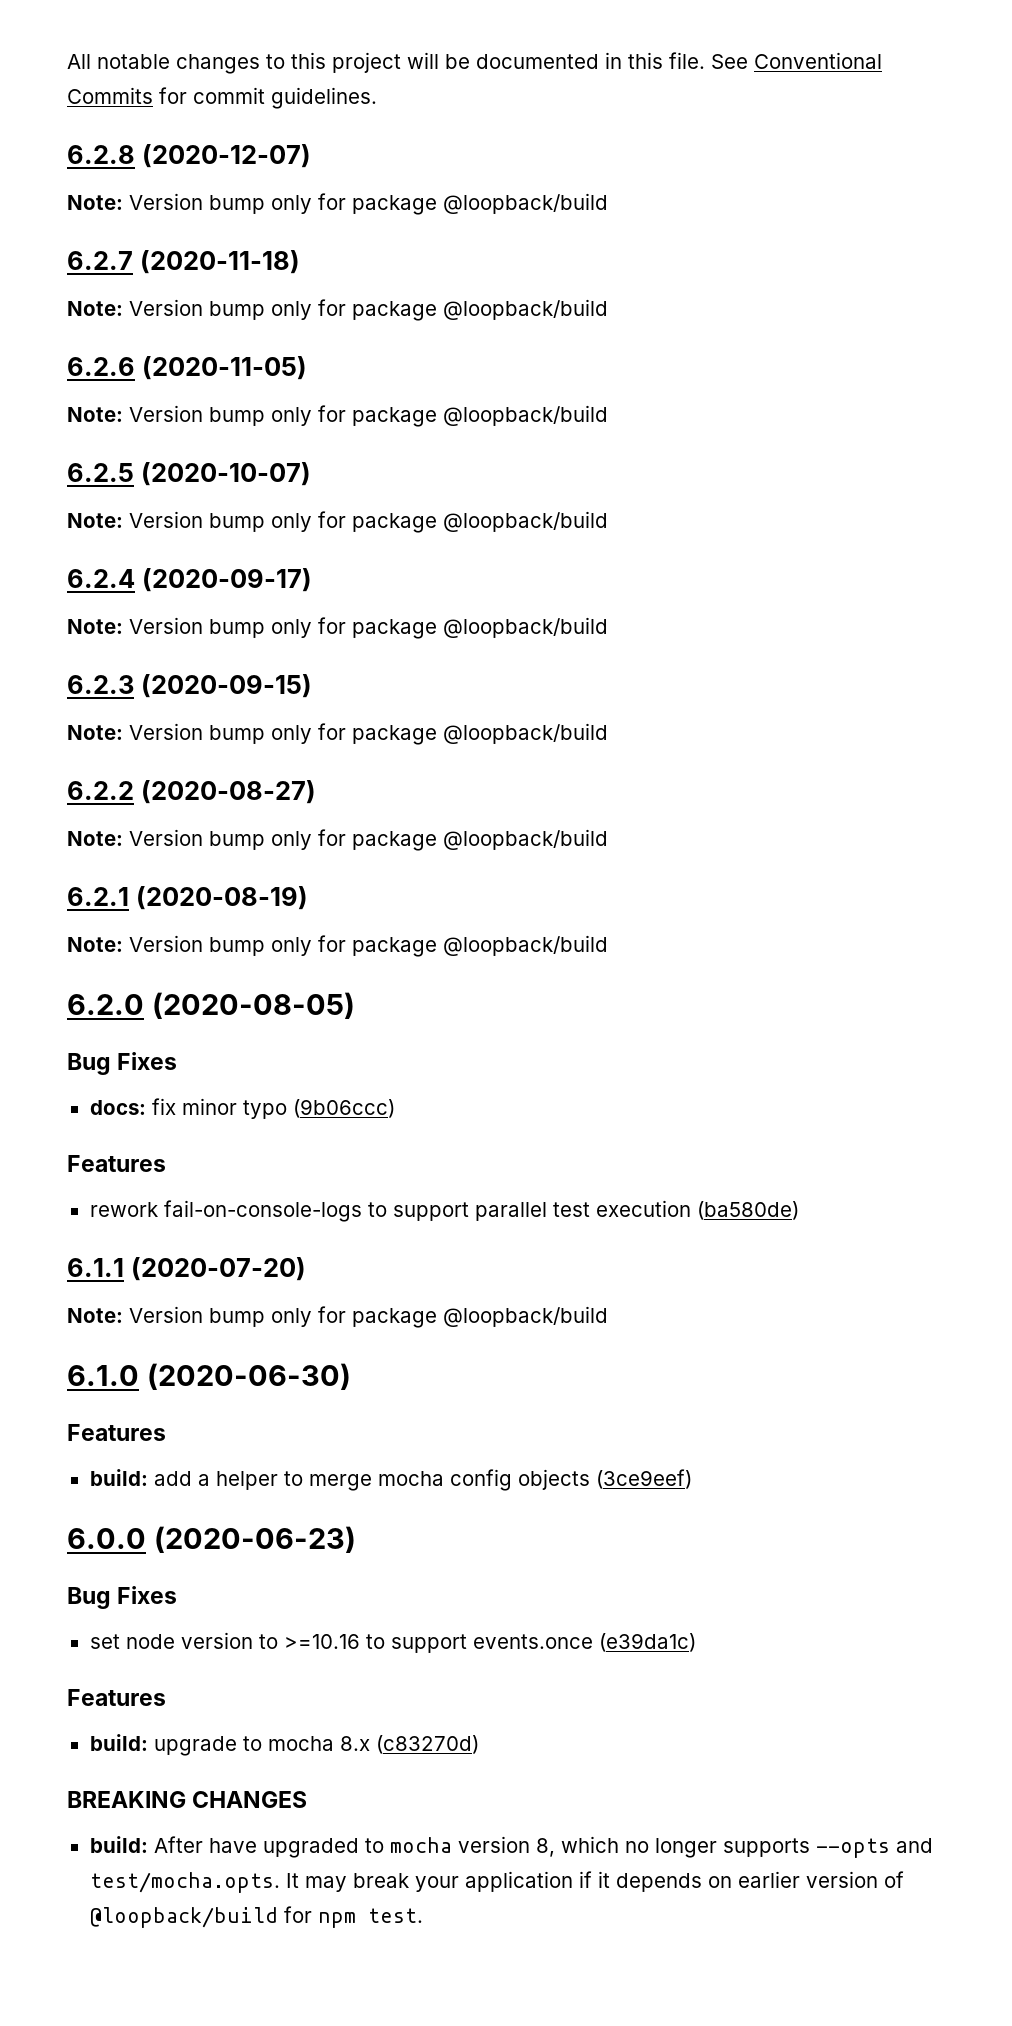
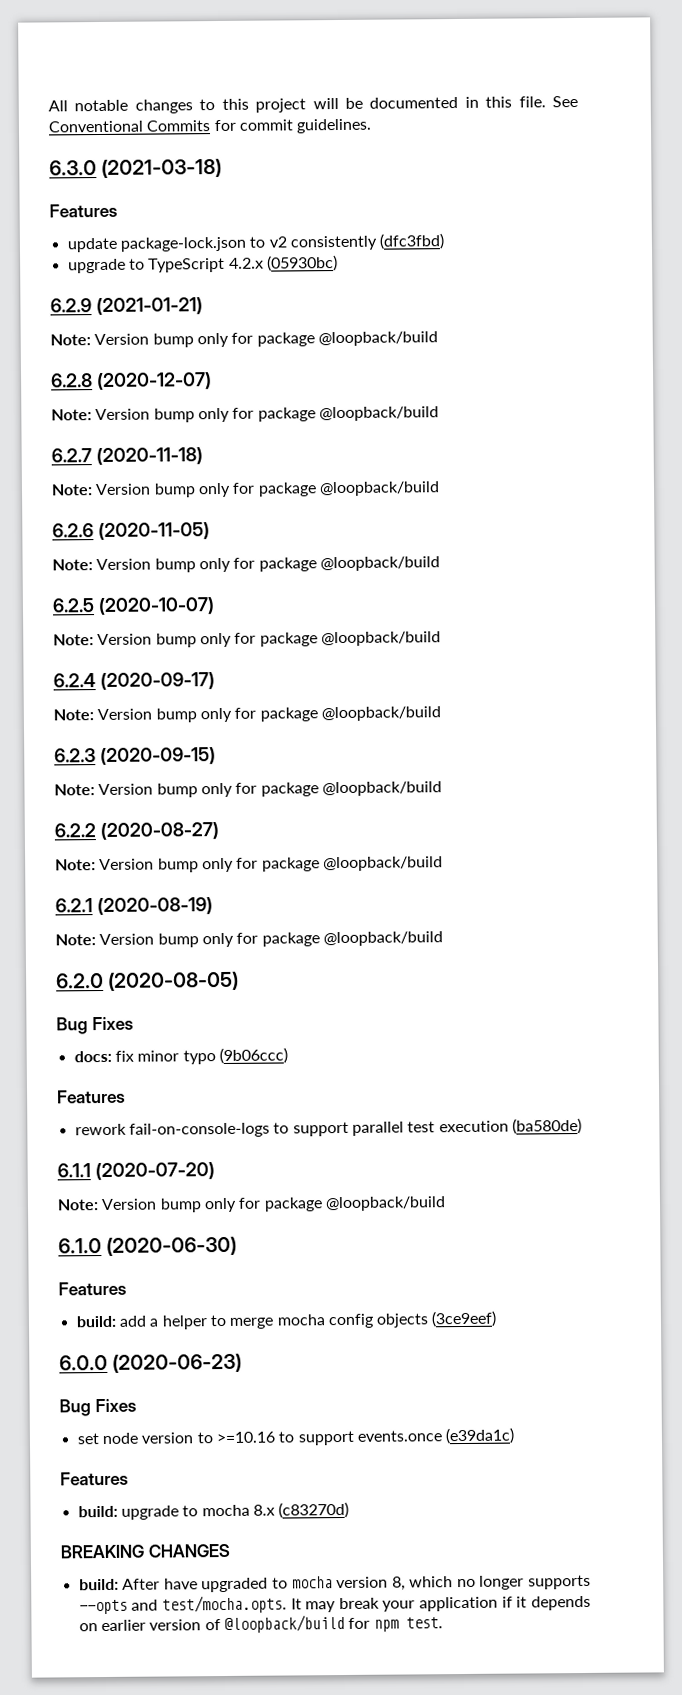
+ 6.3.0 (2021-03-18)
+ Features
+ update package-lock.json to v2 consistently (dfc3fbd)
+ upgrade to TypeScript 4.2.x (05930bc)
+ 6.2.9 (2021-01-21)
+ Note: Version bump only for package @loopback/build

